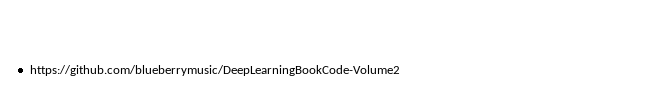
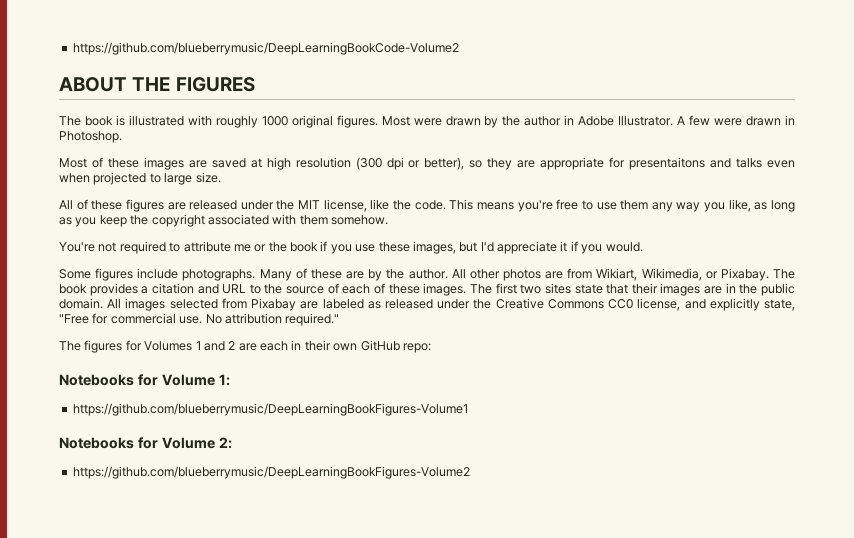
+ ABOUT THE FIGURES
+ The book is illustrated with roughly 1000 original figures. Most were drawn by the author in Adobe Illustrator. A few were drawn in Photoshop.
+ Most of these images are saved at high resolution (300 dpi or better), so they are appropriate for presentaitons and talks even when projected to large size.
+ All of these figures are released under the MIT license, like the code. This means you're free to use them any way you like, as long as you keep the copyright associated with them somehow.
+ You're not required to attribute me or the book if you use these images, but I'd appreciate it if you would.
+ Some figures include photographs. Many of these are by the author. All other photos are from Wikiart, Wikimedia, or Pixabay. The book provides a citation and URL to the source of each of these images. The first two sites state that their images are in the public domain. All images selected from Pixabay are labeled as released under the Creative Commons CC0 license, and explicitly state, "Free for commercial use. No attribution required."
+ The figures for Volumes 1 and 2 are each in their own GitHub repo:
+ Notebooks for Volume 1:
+ https://github.com/blueberrymusic/DeepLearningBookFigures-Volume1
+ Notebooks for Volume 2:
+ https://github.com/blueberrymusic/DeepLearningBookFigures-Volume2

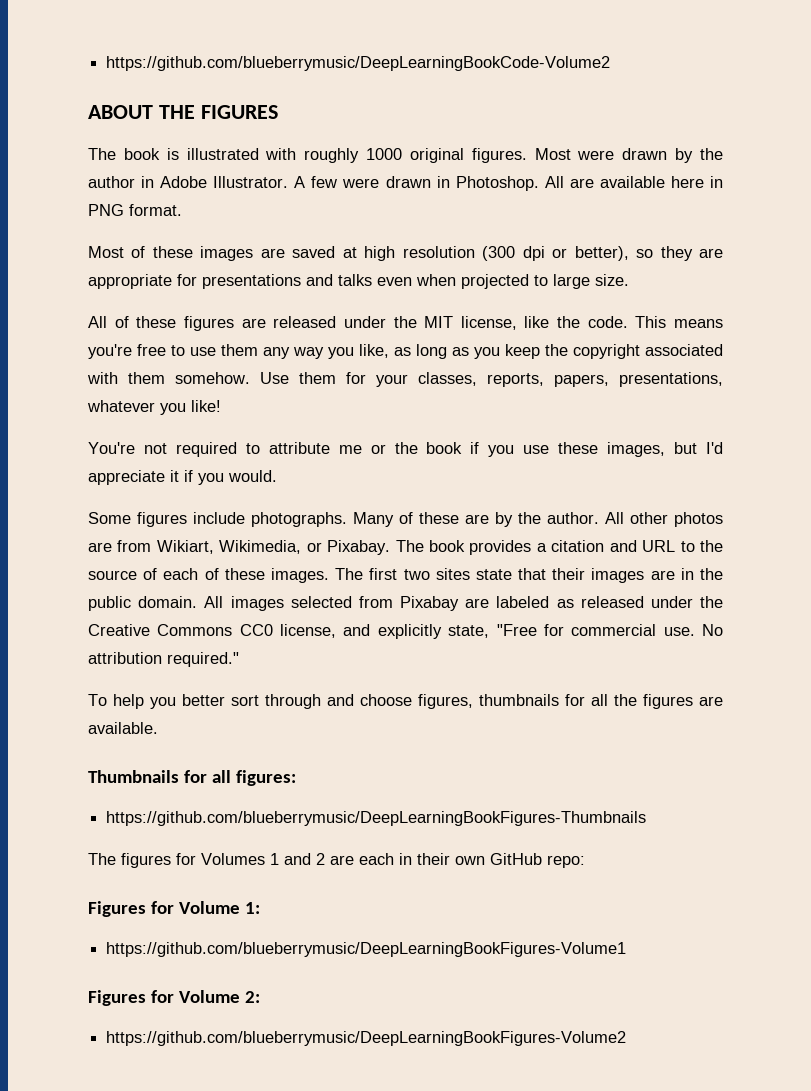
+ All are available here in PNG format.
- Most of these images are saved at high resolution (300 dpi or better), so they are appropriate for presentaitons and talks even when projected to large size.
+ Most of these images are saved at high resolution (300 dpi or better), so they are appropriate for presentations and talks even when projected to large size.
+ Use them for your classes, reports, papers, presentations, whatever you like!
+ To help you better sort through and choose figures, thumbnails for all the figures are available.
+ Thumbnails for all figures:
+ https://github.com/blueberrymusic/DeepLearningBookFigures-Thumbnails
- Notebooks for Volume 1:
+ Figures for Volume 1:
- Notebooks for Volume 2:
+ Figures for Volume 2:

